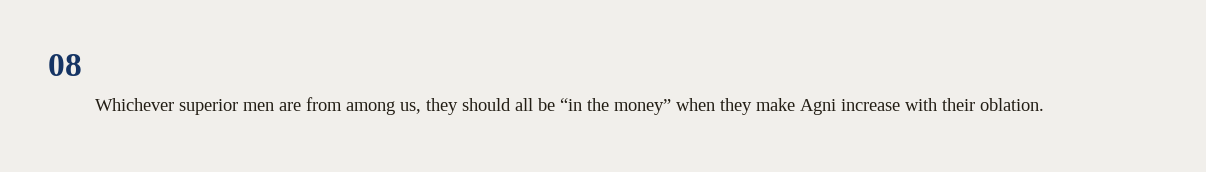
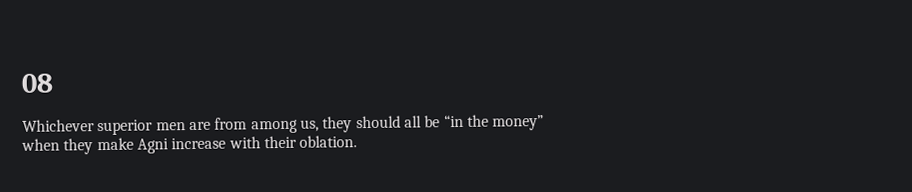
- Whichever superior men are from among us, they should all be “in the money” when they make Agni increase with their oblation.
+ Whichever superior men are from among us, they should all be “in the money”
+ when they make Agni increase with their oblation.

